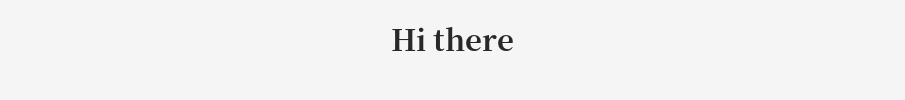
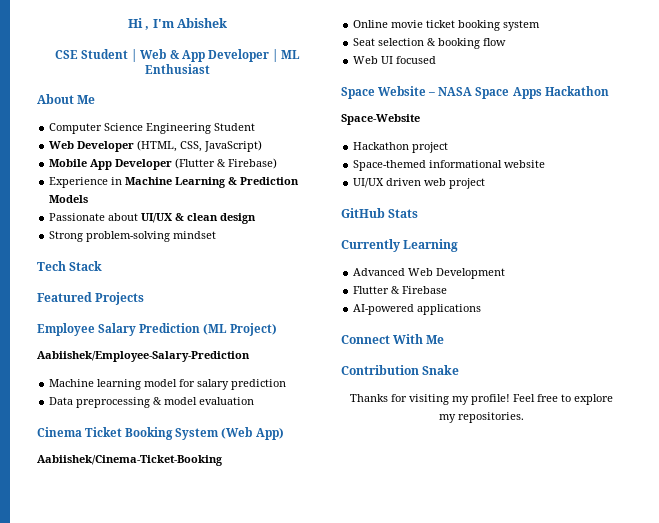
- Hi there
+ Hi , I'm Abishek
+ CSE Student | Web & App Developer | ML Enthusiast
+ About Me
+ Computer Science Engineering Student
+ Web Developer (HTML, CSS, JavaScript)
+ Mobile App Developer (Flutter & Firebase)
+ Experience in Machine Learning & Prediction Models
+ Passionate about UI/UX & clean design
+ Strong problem-solving mindset
+ Tech Stack
+ Featured Projects
+ Employee Salary Prediction (ML Project)
+ Aabiishek/Employee-Salary-Prediction
+ Machine learning model for salary prediction
+ Data preprocessing & model evaluation
+ Cinema Ticket Booking System (Web App)
+ Aabiishek/Cinema-Ticket-Booking
+ Online movie ticket booking system
+ Seat selection & booking flow
+ Web UI focused
+ Space Website – NASA Space Apps Hackathon
+ Space-Website
+ Hackathon project
+ Space-themed informational website
+ UI/UX driven web project
+ GitHub Stats
+ Currently Learning
+ Advanced Web Development
+ Flutter & Firebase
+ AI-powered applications
+ Connect With Me
+ Contribution Snake
+ Thanks for visiting my profile! Feel free to explore my repositories.

